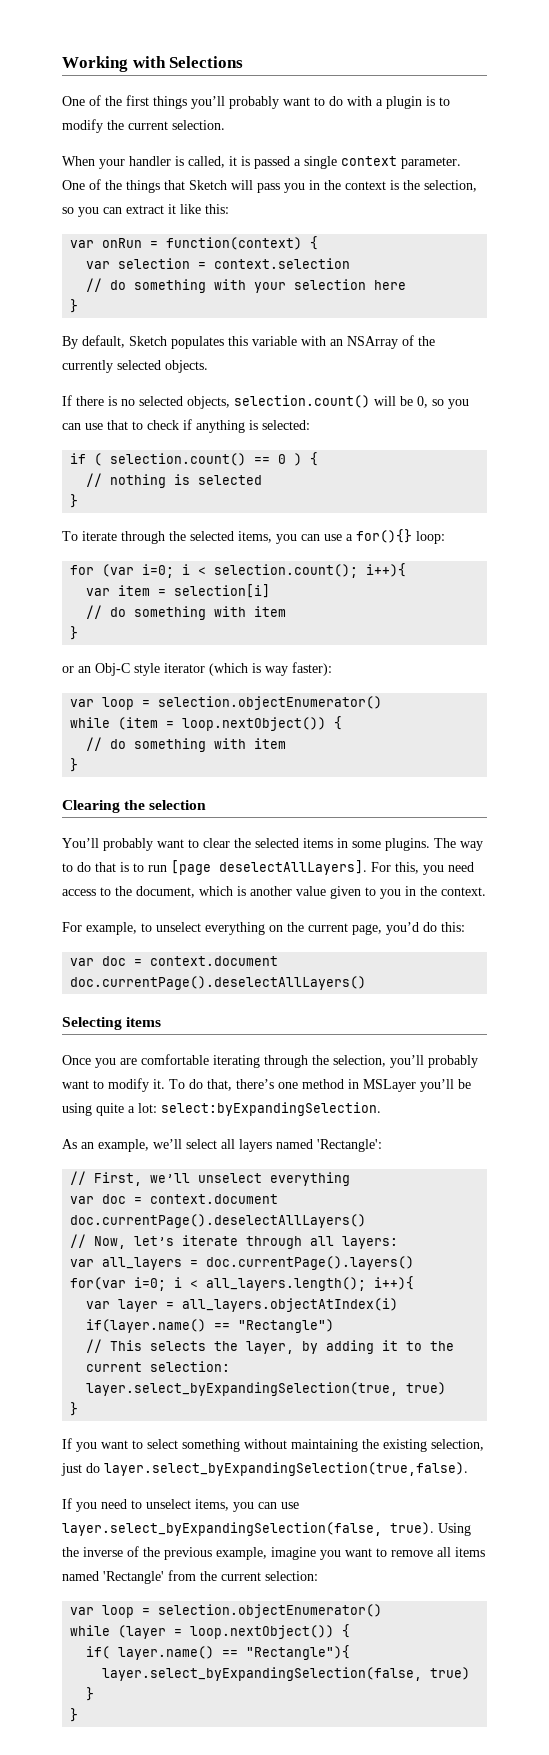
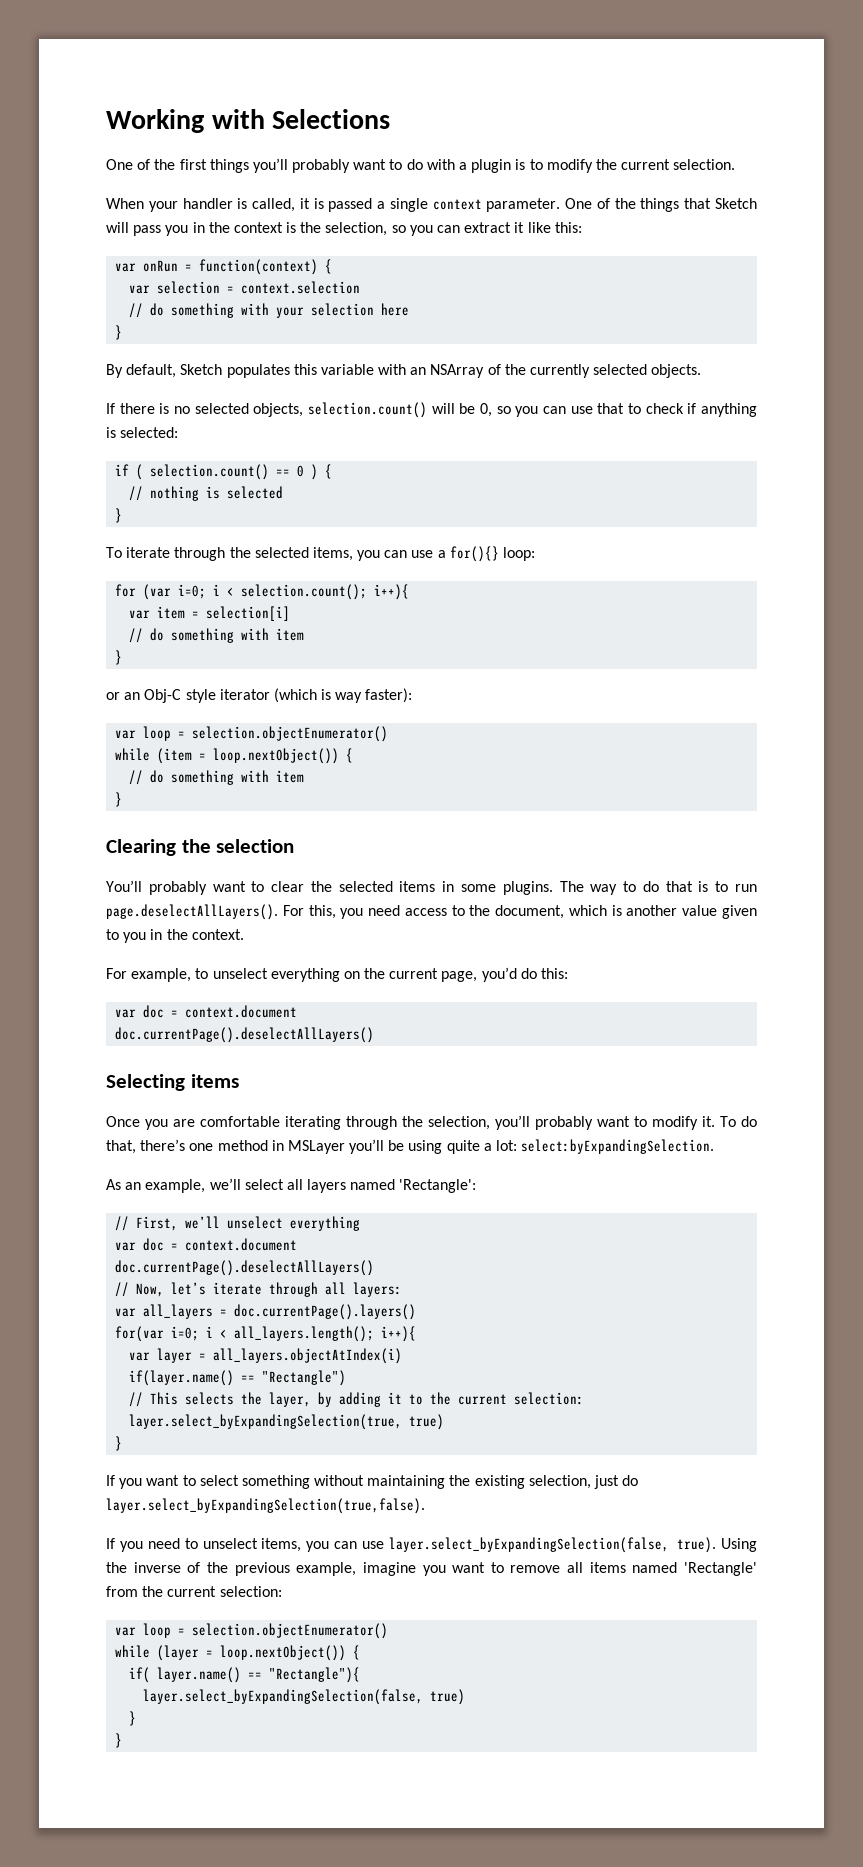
- The way to do that is to run [page deselectAllLayers]. For this, you need access to the document, which is another value given to you in the context.
+ The way to do that is to run page.deselectAllLayers(). For this, you need access to the document, which is another value given to you in the context.

